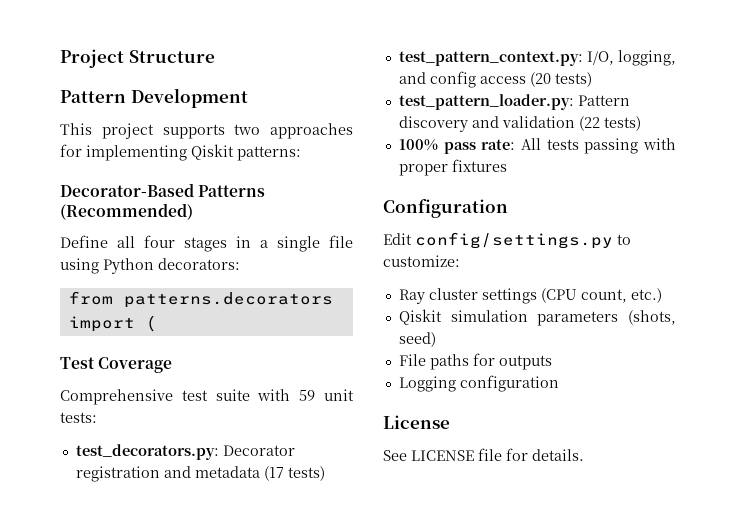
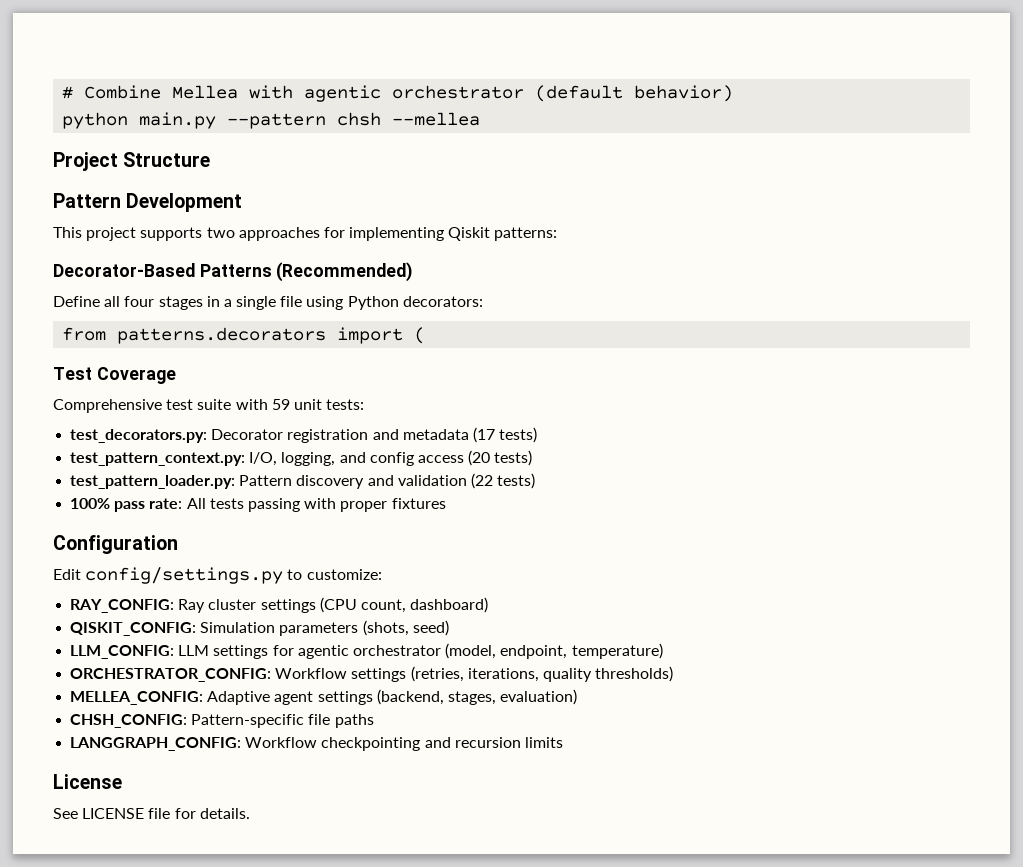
+ # Combine Mellea with agentic orchestrator (default behavior)
+ python main.py --pattern chsh --mellea
- Ray cluster settings (CPU count, etc.)
- Qiskit simulation parameters (shots, seed)
+ RAY_CONFIG: Ray cluster settings (CPU count, dashboard)
+ QISKIT_CONFIG: Simulation parameters (shots, seed)
- File paths for outputs
- Logging configuration
+ LLM_CONFIG: LLM settings for agentic orchestrator (model, endpoint, temperature)
+ ORCHESTRATOR_CONFIG: Workflow settings (retries, iterations, quality thresholds)
+ MELLEA_CONFIG: Adaptive agent settings (backend, stages, evaluation)
+ CHSH_CONFIG: Pattern-specific file paths
+ LANGGRAPH_CONFIG: Workflow checkpointing and recursion limits

